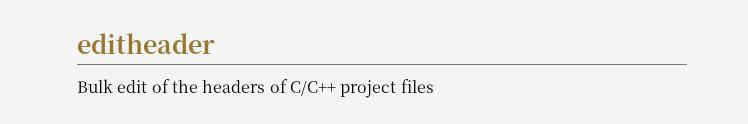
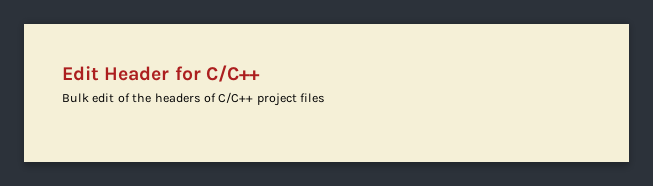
- editheader
+ Edit Header for C/C++

